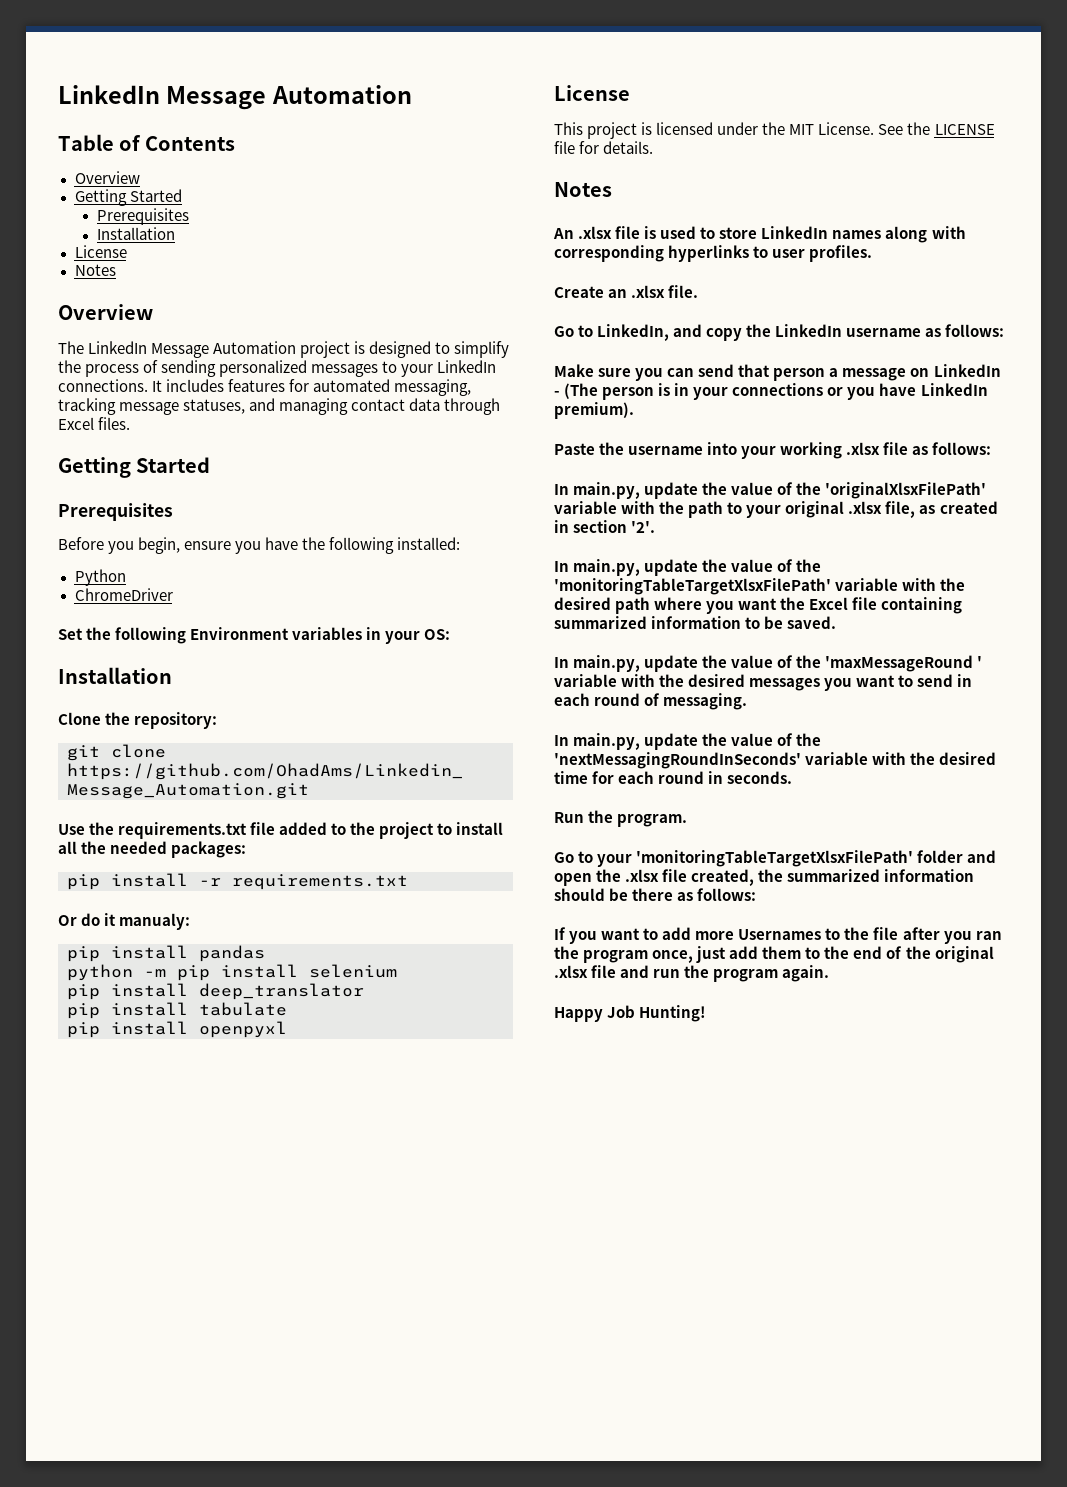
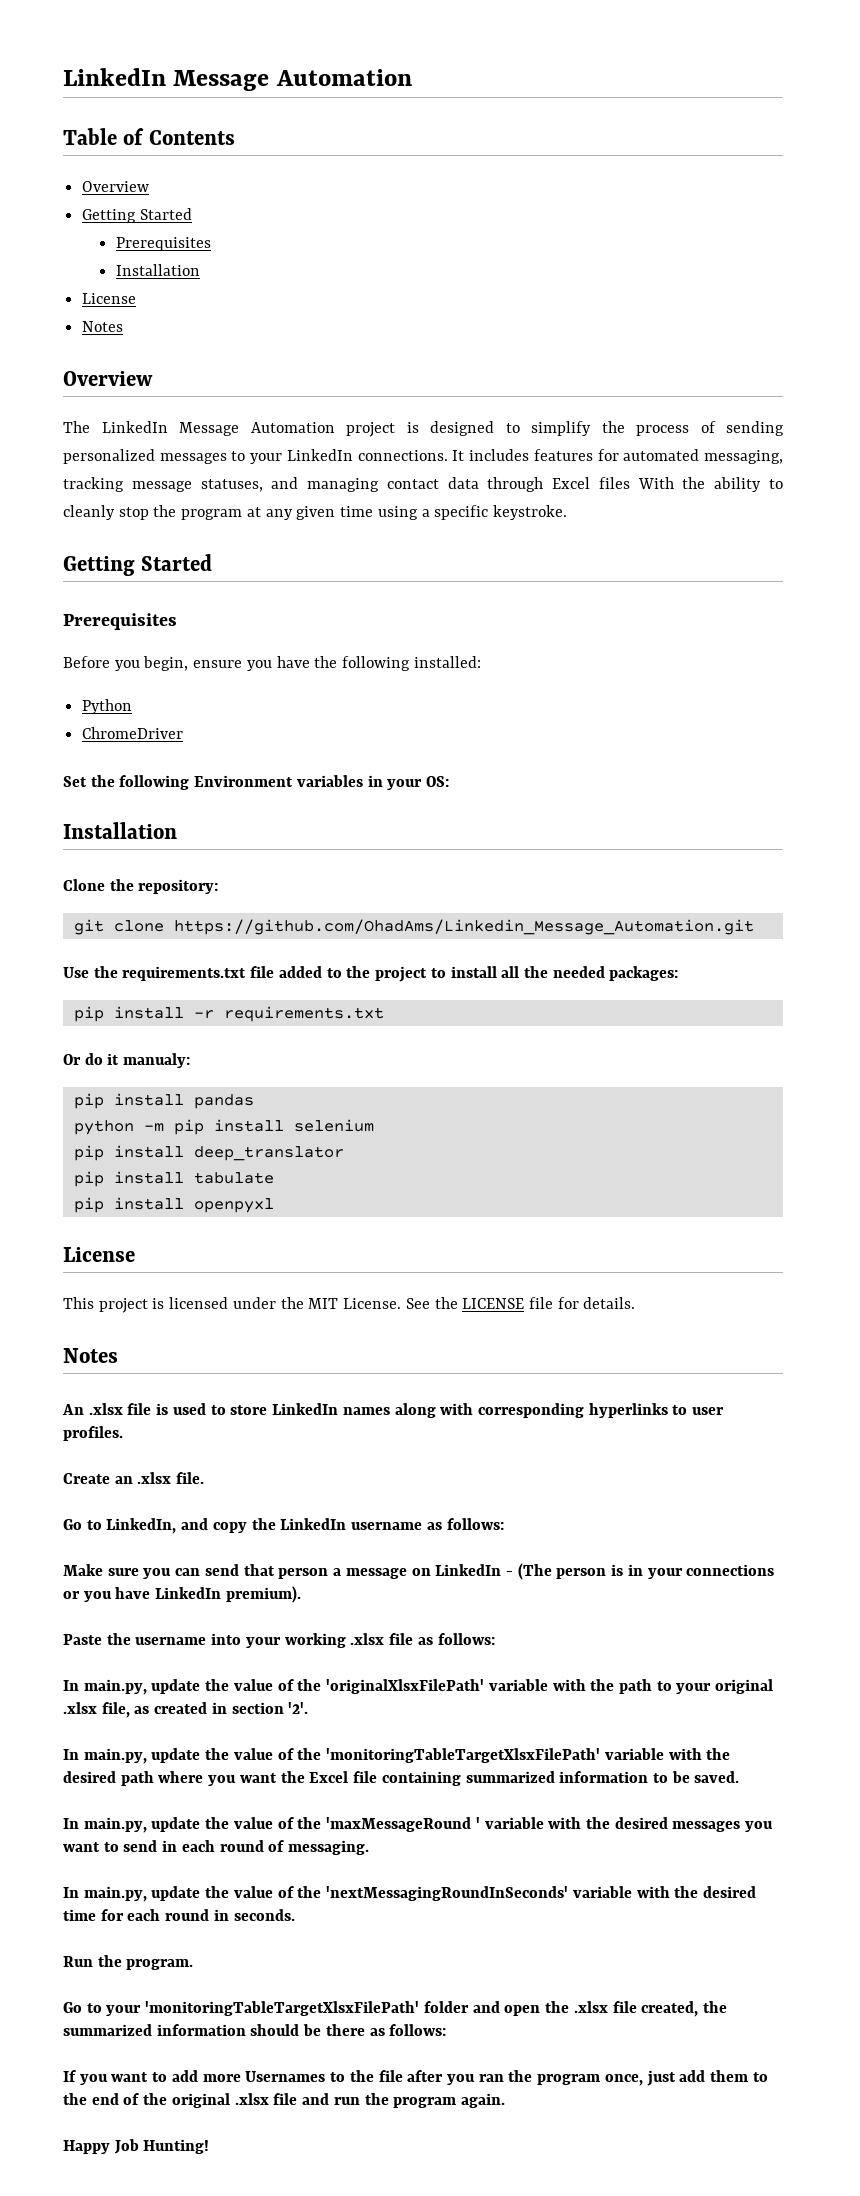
- It includes features for automated messaging, tracking message statuses, and managing contact data through Excel files.
+ It includes features for automated messaging, tracking message statuses, and managing contact data through Excel files With the ability to cleanly stop the program at any given time using a specific keystroke.

